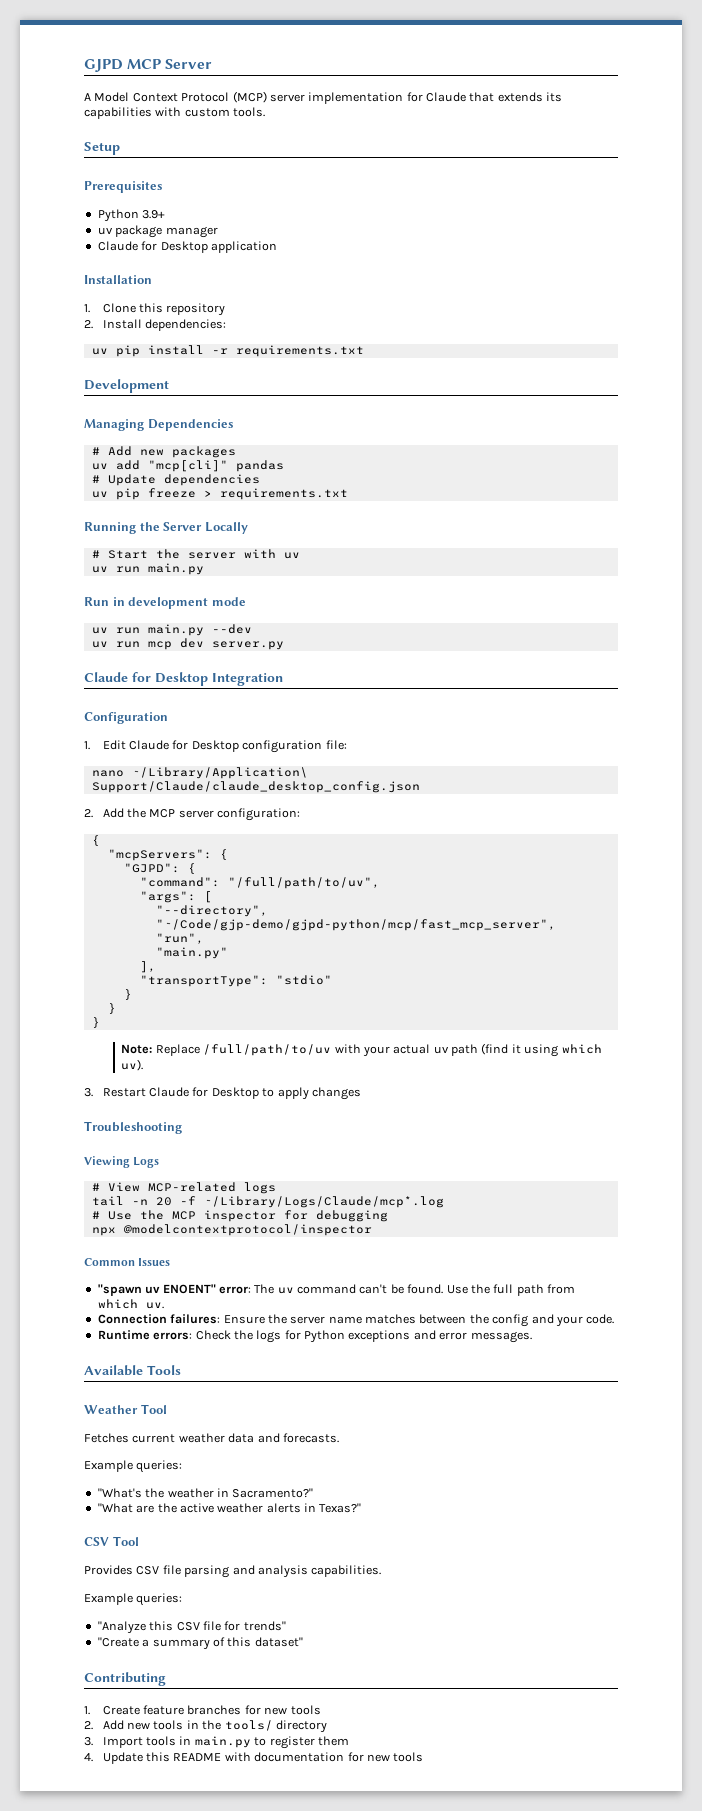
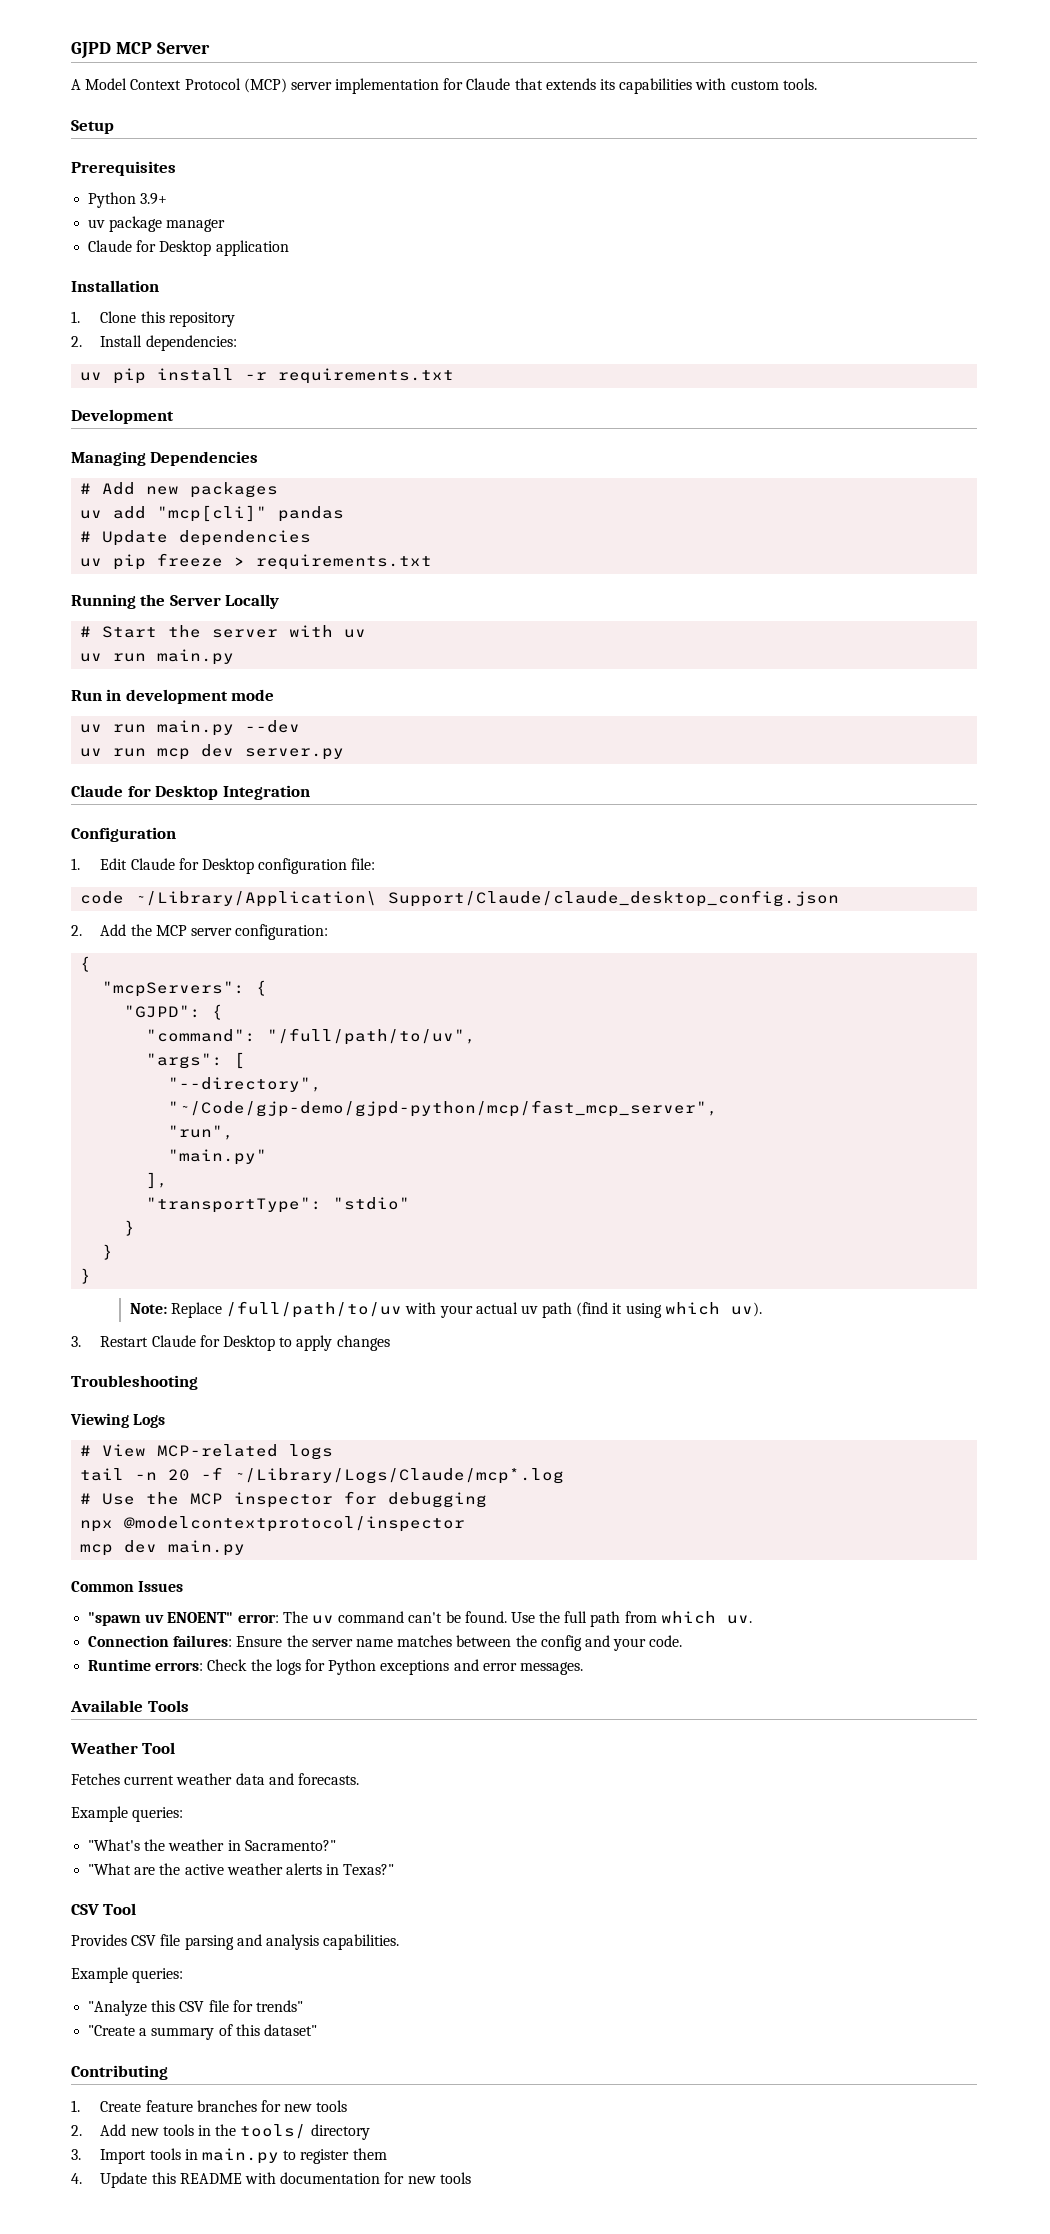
- nano ~/Library/Application\ Support/Claude/claude_desktop_config.json
+ code ~/Library/Application\ Support/Claude/claude_desktop_config.json
+ mcp dev main.py

